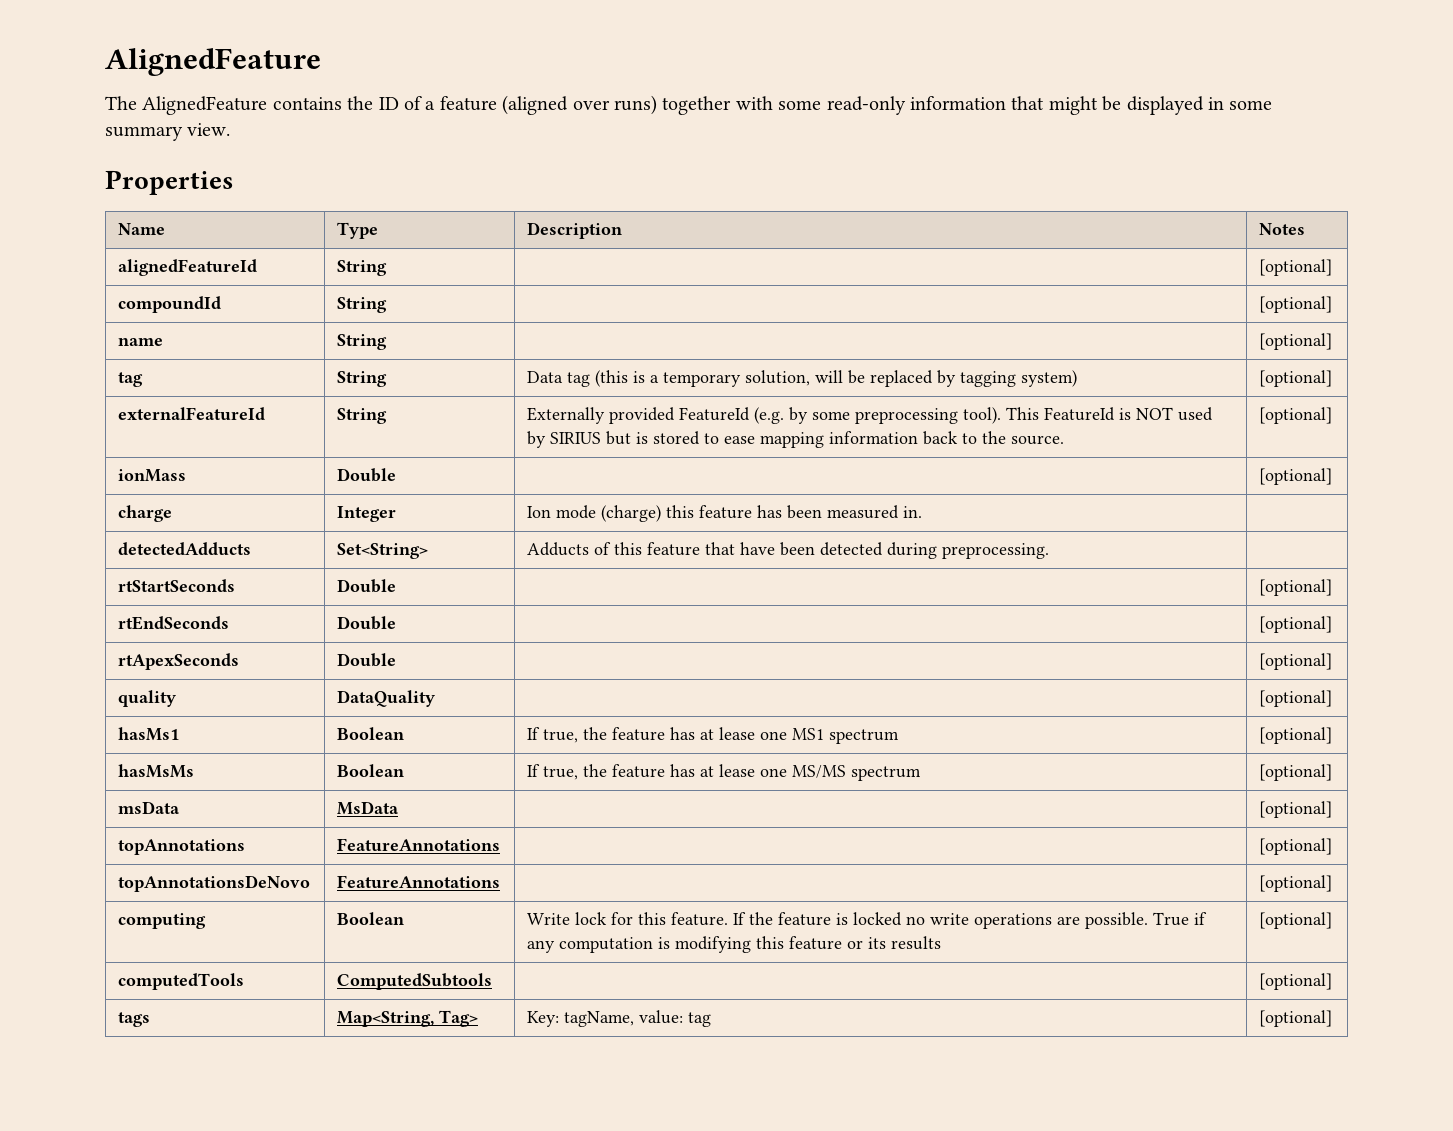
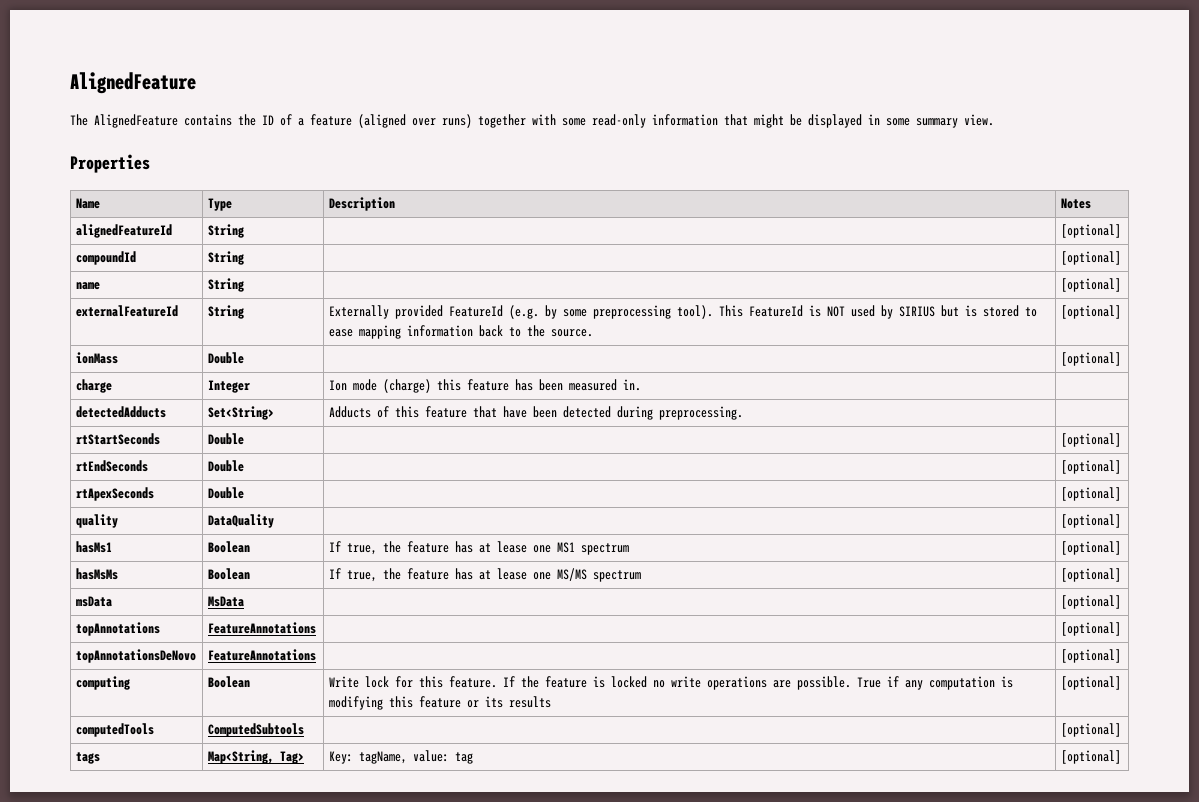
- tag | String | Data tag (this is a temporary solution, will be replaced by tagging system) | [optional]

